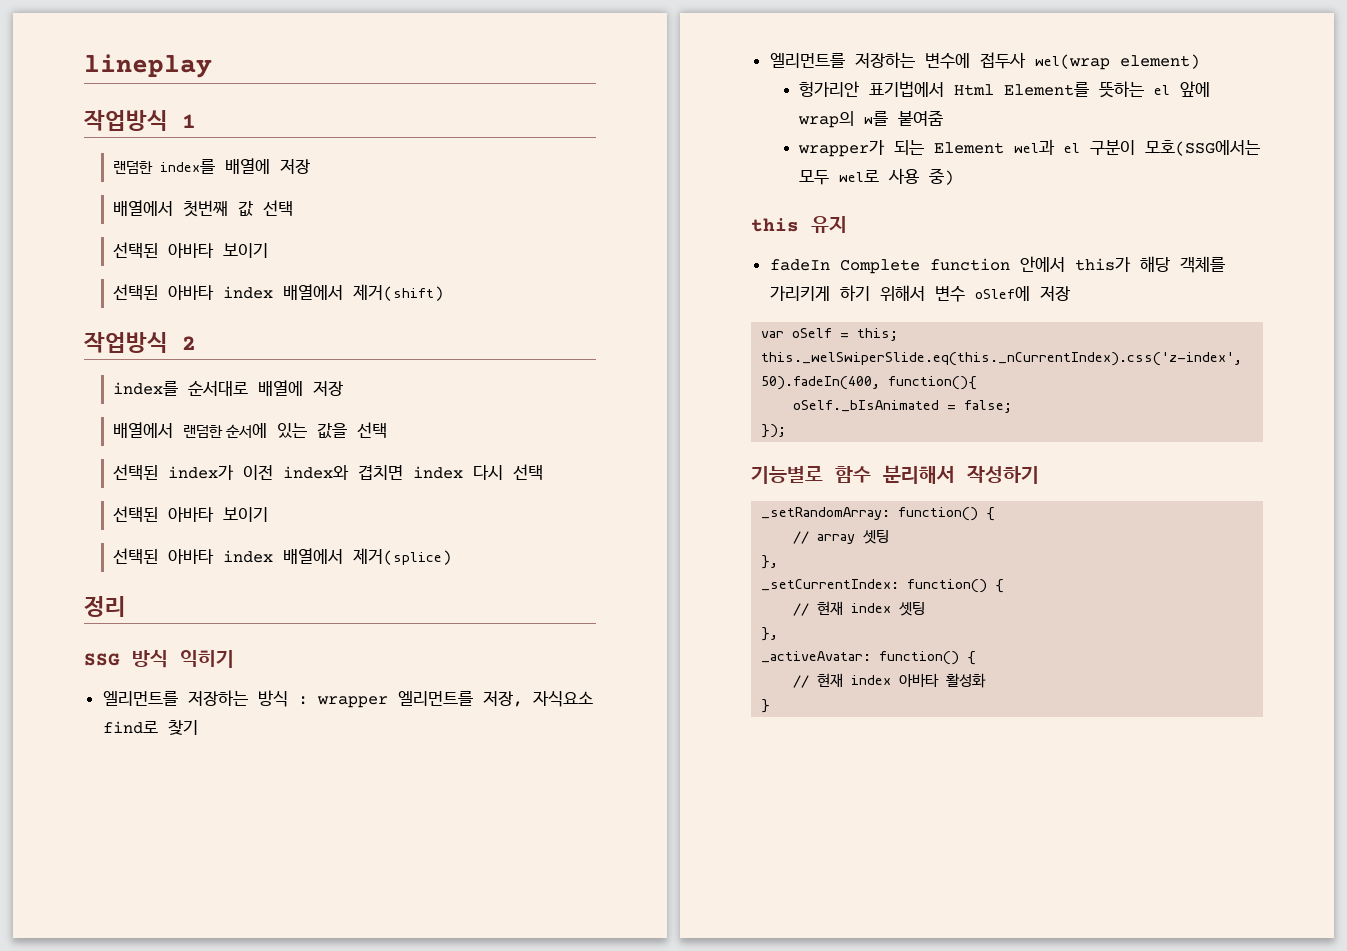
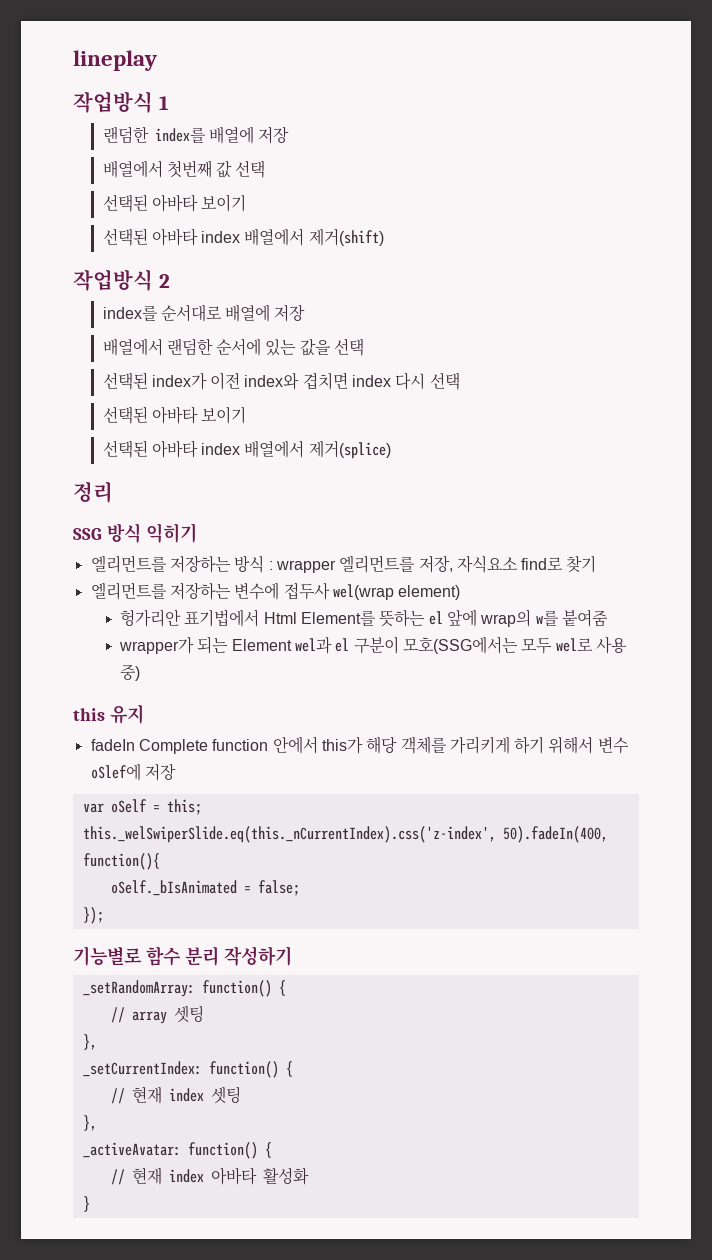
- 기능별로 함수 분리해서 작성하기
+ 기능별로 함수 분리 작성하기

